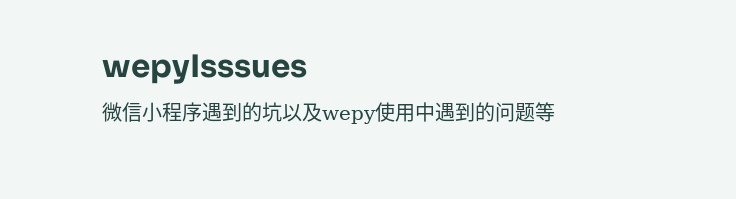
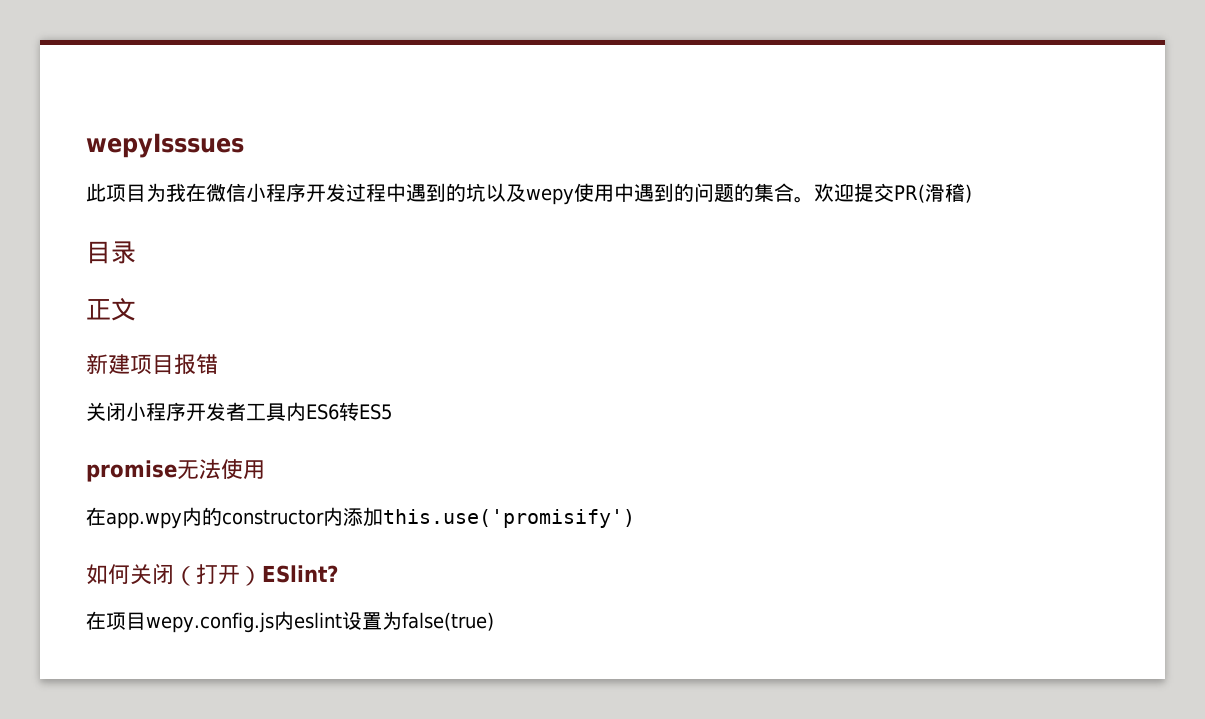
- 微信小程序遇到的坑以及wepy使用中遇到的问题等
+ 此项目为我在微信小程序开发过程中遇到的坑以及wepy使用中遇到的问题的集合。欢迎提交PR(滑稽)
+ 目录
+ 正文
+ 新建项目报错
+ 关闭小程序开发者工具内ES6转ES5
+ promise无法使用
+ 在app.wpy内的constructor内添加this.use('promisify')
+ 如何关闭（打开）ESlint?
+ 在项目wepy.config.js内eslint设置为false(true)

